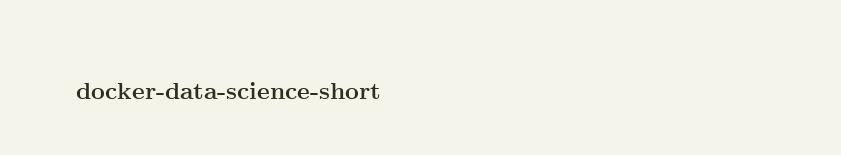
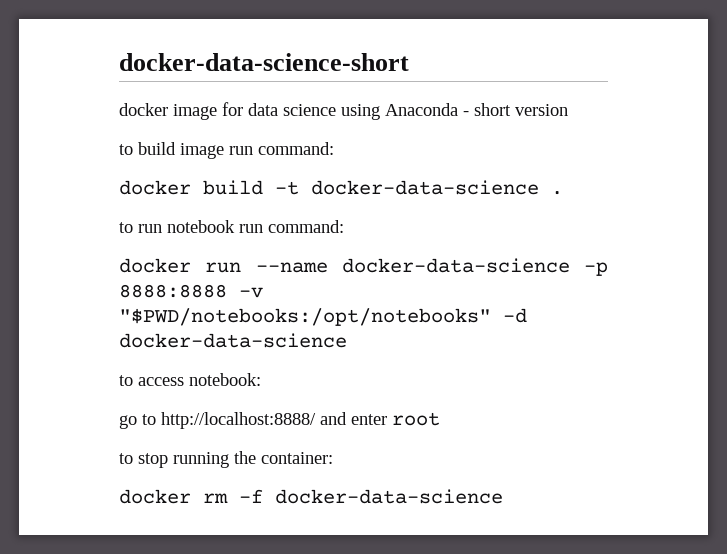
+ docker image for data science using Anaconda - short version
+ to build image run command:
+ docker build -t docker-data-science .
+ to run notebook run command:
+ docker run --name docker-data-science -p 8888:8888 -v "$PWD/notebooks:/opt/notebooks" -d docker-data-science
+ to access notebook:
+ go to http://localhost:8888/ and enter root
+ to stop running the container:
+ docker rm -f docker-data-science

